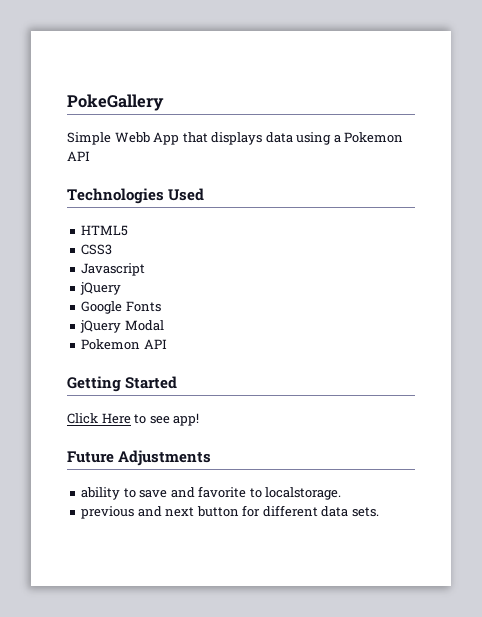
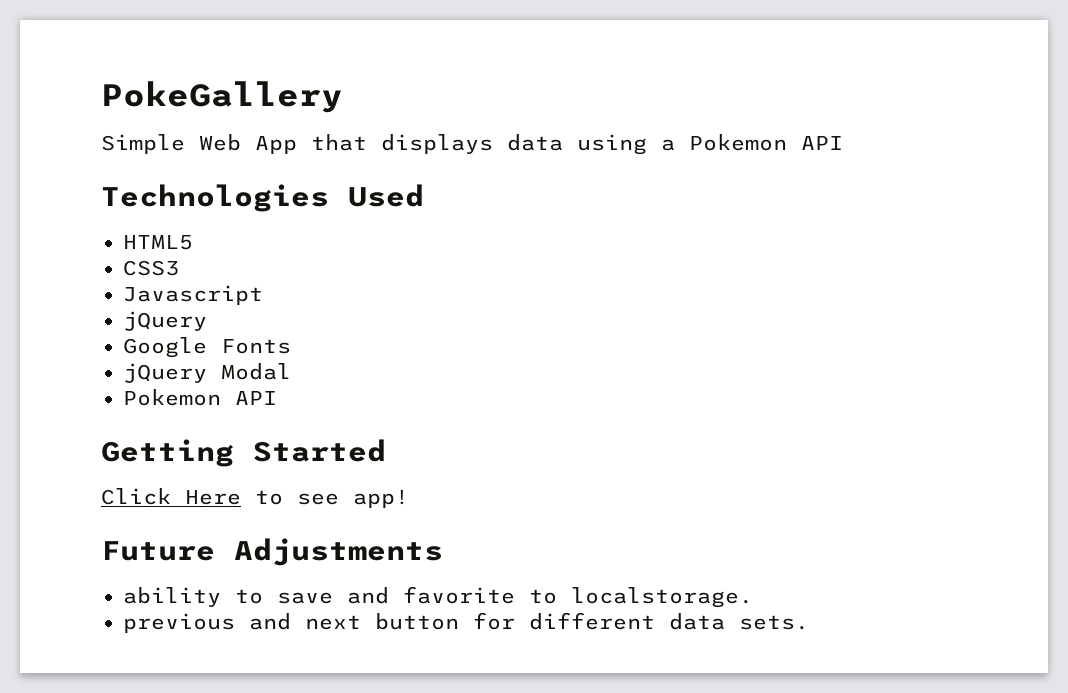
- Simple Webb App that displays data using a Pokemon API
+ Simple Web App that displays data using a Pokemon API

